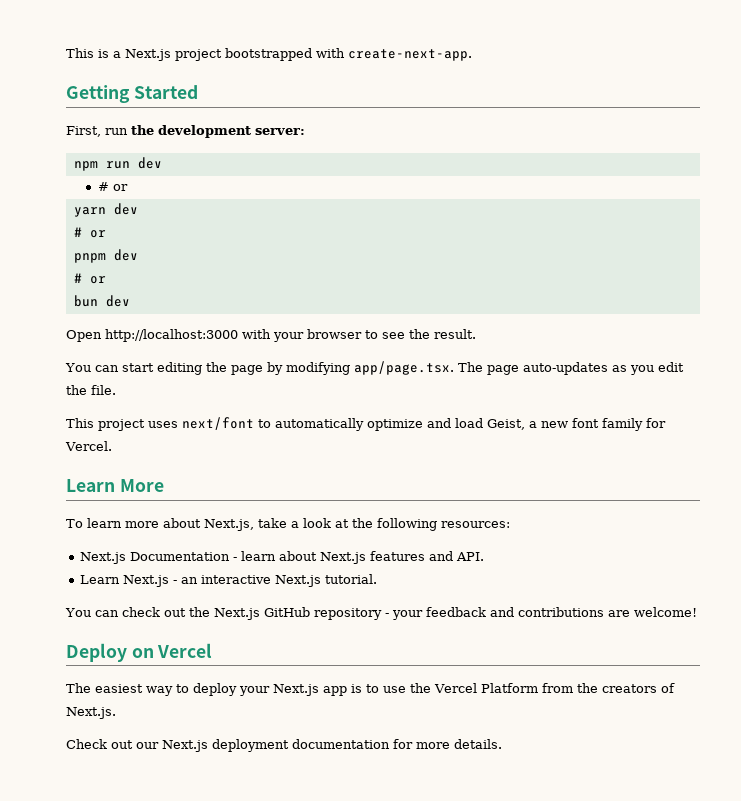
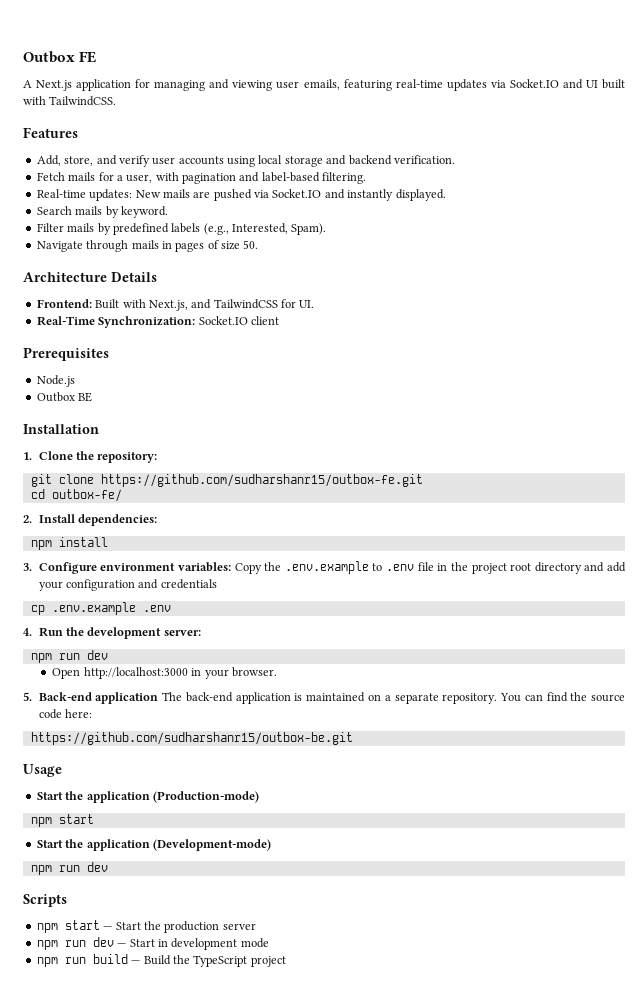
- This is a Next.js project bootstrapped with create-next-app.
- Getting Started
- First, run the development server:
+ Outbox FE
+ A Next.js application for managing and viewing user emails, featuring real-time updates via Socket.IO and UI built with TailwindCSS.
+ Features
+ Add, store, and verify user accounts using local storage and backend verification.
+ Fetch mails for a user, with pagination and label-based filtering.
+ Real-time updates: New mails are pushed via Socket.IO and instantly displayed.
+ Search mails by keyword.
+ Filter mails by predefined labels (e.g., Interested, Spam).
+ Navigate through mails in pages of size 50.
+ Architecture Details
+ Frontend: Built with Next.js, and TailwindCSS for UI.
+ Real-Time Synchronization: Socket.IO client
+ Prerequisites
+ Node.js
+ Outbox BE
+ Installation
+ 1. Clone the repository:
+ git clone https://github.com/sudharshanr15/outbox-fe.git
+ cd outbox-fe/
+ 2. Install dependencies:
+ npm install
+ 3. Configure environment variables: Copy the .env.example to .env file in the project root directory and add your configuration and credentials
+ cp .env.example .env
+ 4. Run the development server:
  npm run dev
- # or
- yarn dev
- # or
- pnpm dev
- # or
- bun dev
- Open http://localhost:3000 with your browser to see the result.
- You can start editing the page by modifying app/page.tsx. The page auto-updates as you edit the file.
- This project uses next/font to automatically optimize and load Geist, a new font family for Vercel.
- Learn More
- To learn more about Next.js, take a look at the following resources:
- Next.js Documentation - learn about Next.js features and API.
- Learn Next.js - an interactive Next.js tutorial.
- You can check out the Next.js GitHub repository - your feedback and contributions are welcome!
- Deploy on Vercel
- The easiest way to deploy your Next.js app is to use the Vercel Platform from the creators of Next.js.
- Check out our Next.js deployment documentation for more details.
+ Open http://localhost:3000 in your browser.
+ 5. Back-end application The back-end application is maintained on a separate repository. You can find the source code here:
+ https://github.com/sudharshanr15/outbox-be.git
+ Usage
+ Start the application (Production-mode)
+ npm start
+ Start the application (Development-mode)
+ npm run dev
+ Scripts
+ npm start — Start the production server
+ npm run dev — Start in development mode
+ npm run build — Build the TypeScript project

